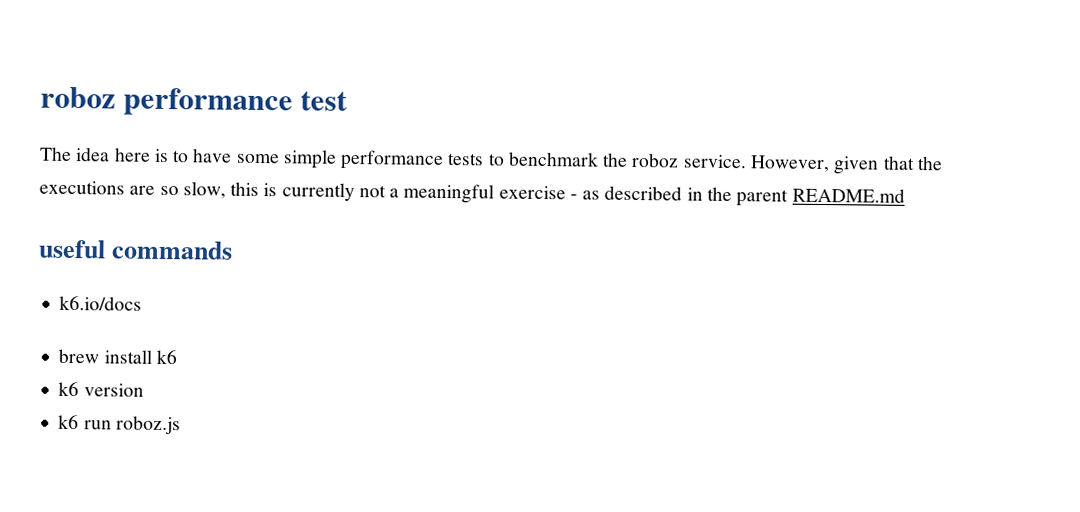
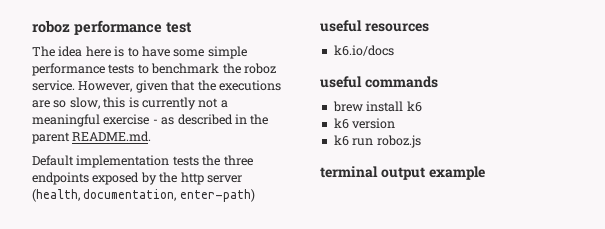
- However, given that the executions are so slow, this is currently not a meaningful exercise - as described in the parent README.md
+ However, given that the executions are so slow, this is currently not a meaningful exercise - as described in the parent README.md.
+ Default implementation tests the three endpoints exposed by the http server (health, documentation, enter-path)
+ useful resources
+ k6.io/docs
- k6.io/docs
+ terminal output example

